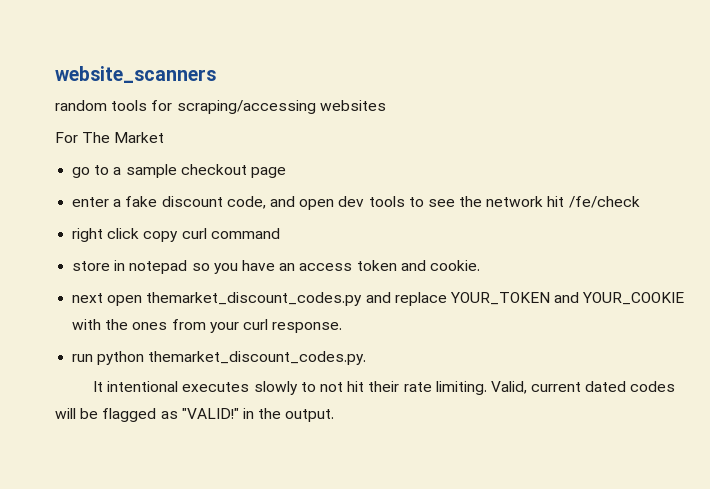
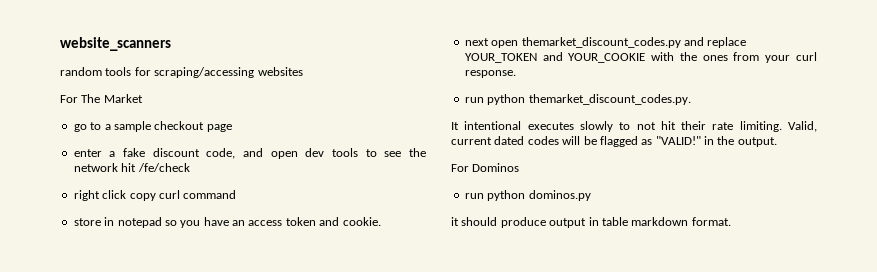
+ For Dominos
+ run python dominos.py
+ it should produce output in table markdown format.

